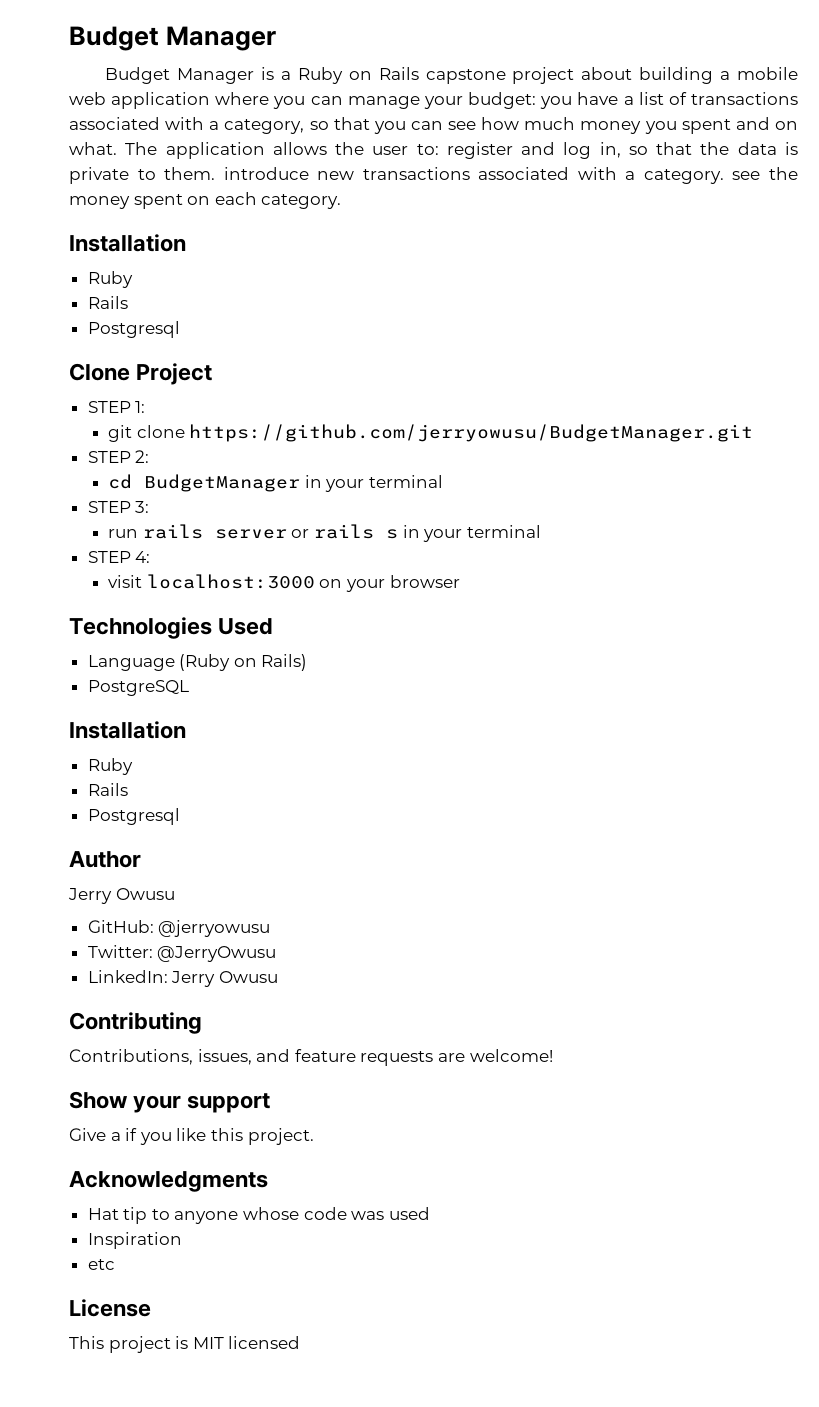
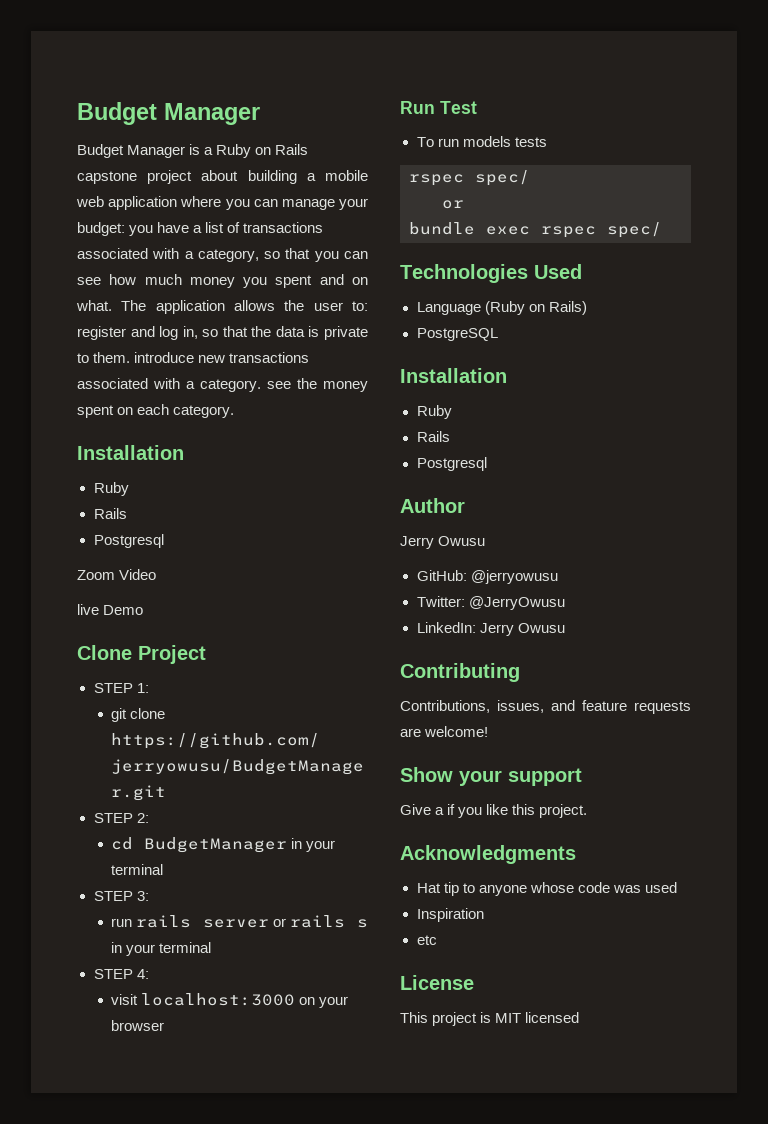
+ Zoom Video
+ live Demo
+ Run Test
+ To run models tests
+ rspec spec/
+ or
+ bundle exec rspec spec/

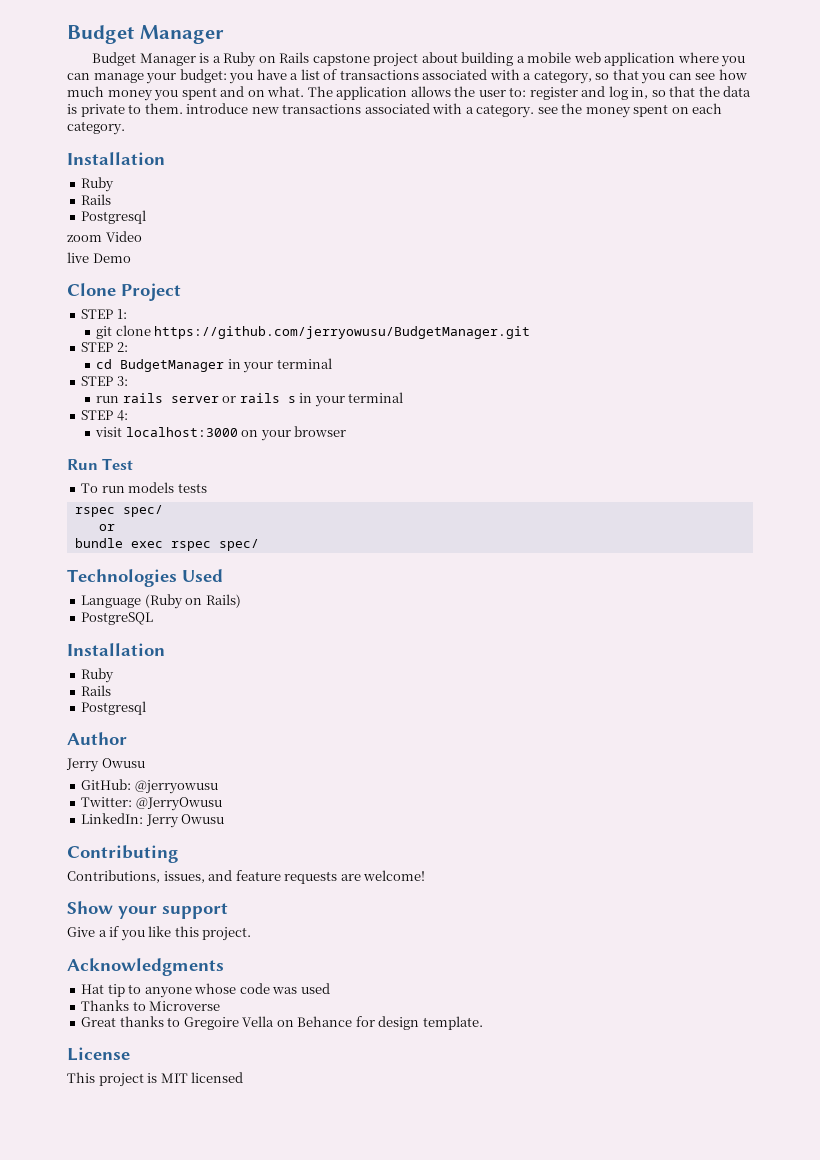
- Zoom Video
+ zoom Video
- Inspiration
- etc
+ Thanks to Microverse
+ Great thanks to Gregoire Vella on Behance for design template.

